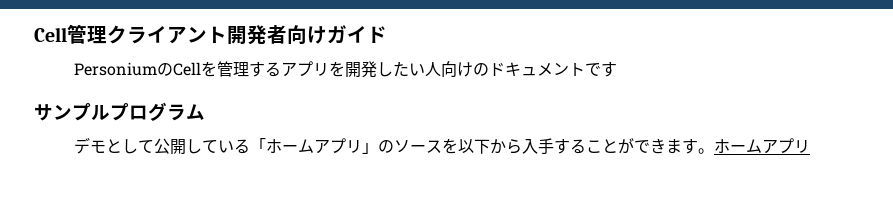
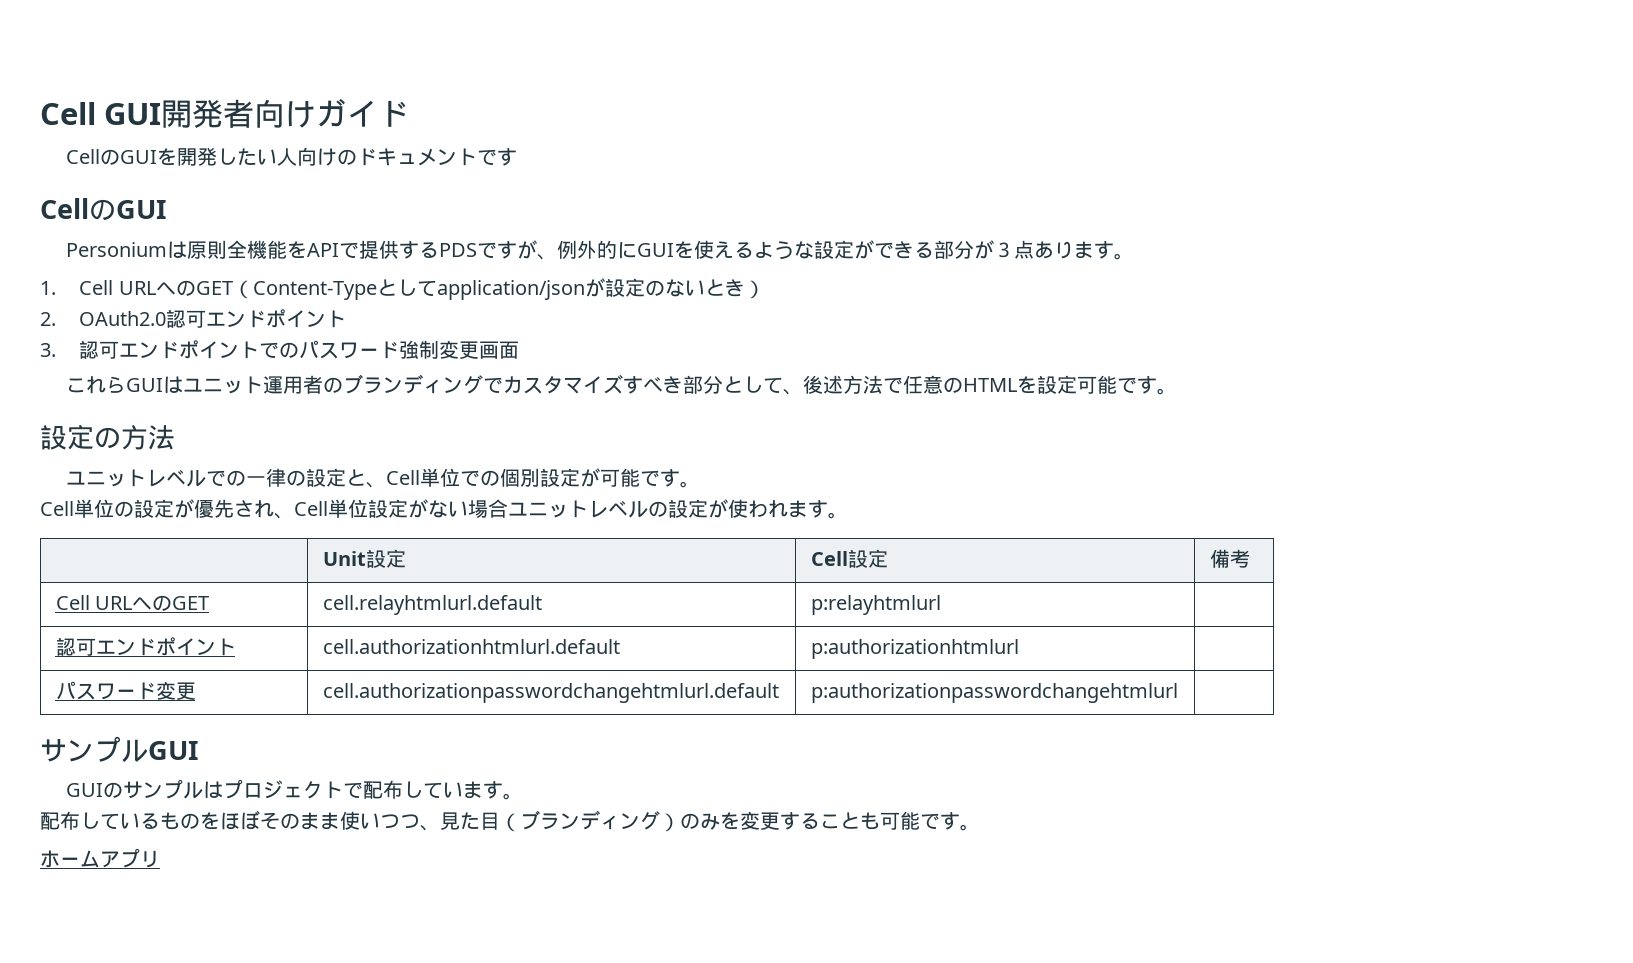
- Cell管理クライアント開発者向けガイド
+ Cell GUI開発者向けガイド
- PersoniumのCellを管理するアプリを開発したい人向けのドキュメントです
- サンプルプログラム
- デモとして公開している「ホームアプリ」のソースを以下から入手することができます。ホームアプリ
+ CellのGUIを開発したい人向けのドキュメントです
+ CellのGUI
+ Personiumは原則全機能をAPIで提供するPDSですが、例外的にGUIを使えるような設定ができる部分が３点あります。
+ 1. Cell URLへのGET（Content-Typeとしてapplication/jsonが設定のないとき）
+ 2. OAuth2.0認可エンドポイント
+ 3.認可エンドポイントでのパスワード強制変更画面
+ これらGUIはユニット運用者のブランディングでカスタマイズすべき部分として、後述方法で任意のHTMLを設定可能です。
+ 設定の方法
+ ユニットレベルでの一律の設定と、Cell単位での個別設定が可能です。
+ Cell単位の設定が優先され、Cell単位設定がない場合ユニットレベルの設定が使われます。
+ | Unit設定 | Cell設定 | 備考
+ Cell URLへのGET | cell.relayhtmlurl.default | p:relayhtmlurl |
+ 認可エンドポイント | cell.authorizationhtmlurl.default | p:authorizationhtmlurl |
+ パスワード変更 | cell.authorizationpasswordchangehtmlurl.default | p:authorizationpasswordchangehtmlurl |
+ サンプルGUI
+ GUIのサンプルはプロジェクトで配布しています。
+ 配布しているものをほぼそのまま使いつつ、見た目（ブランディング）のみを変更することも可能です。
+ ホームアプリ

